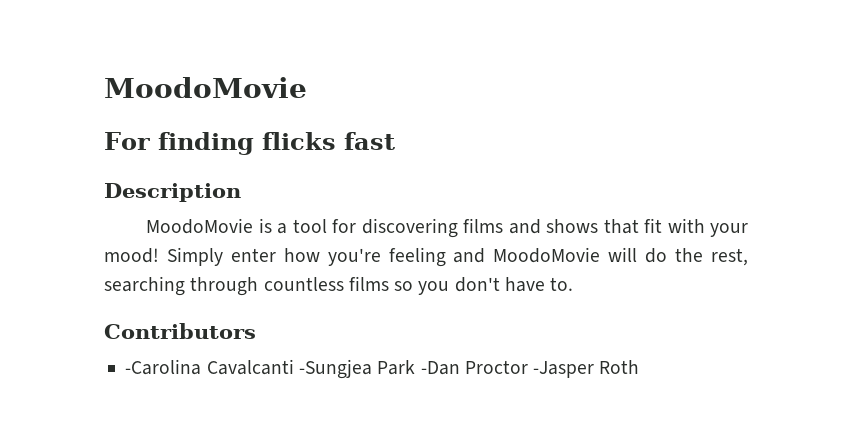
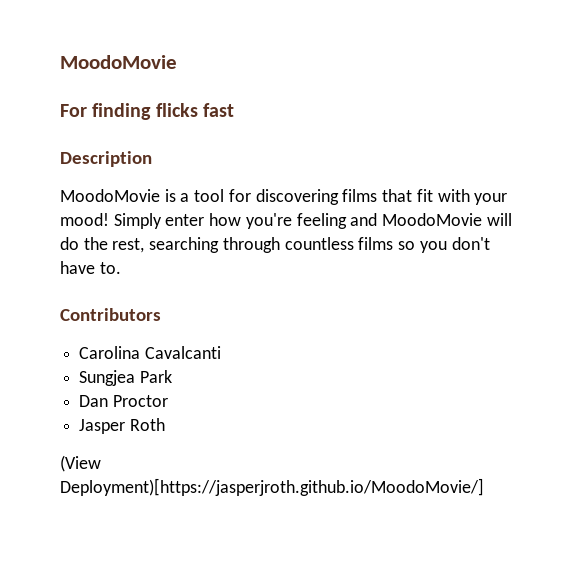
- MoodoMovie is a tool for discovering films and shows that fit with your mood!
+ MoodoMovie is a tool for discovering films that fit with your mood!
- -Carolina Cavalcanti -Sungjea Park -Dan Proctor -Jasper Roth
+ Carolina Cavalcanti
+ Sungjea Park
+ Dan Proctor
+ Jasper Roth
+ (View Deployment)[https://jasperjroth.github.io/MoodoMovie/]

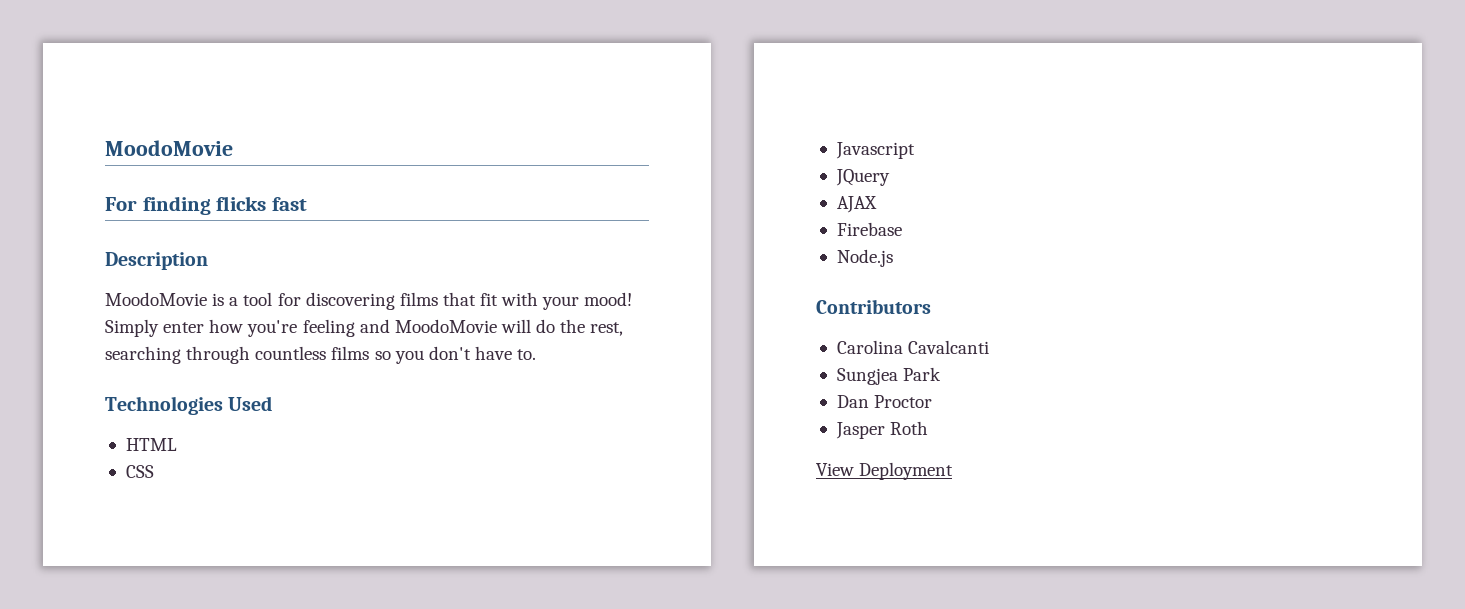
+ Technologies Used
+ HTML
+ CSS
+ Javascript
+ JQuery
+ AJAX
+ Firebase
+ Node.js
- (View Deployment)[https://jasperjroth.github.io/MoodoMovie/]
+ View Deployment

